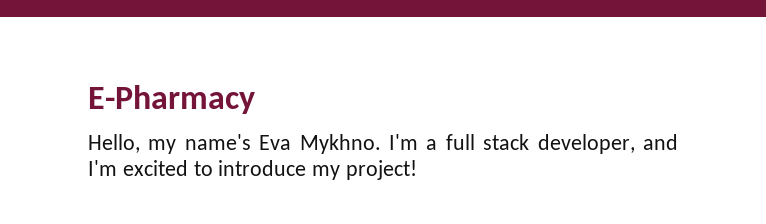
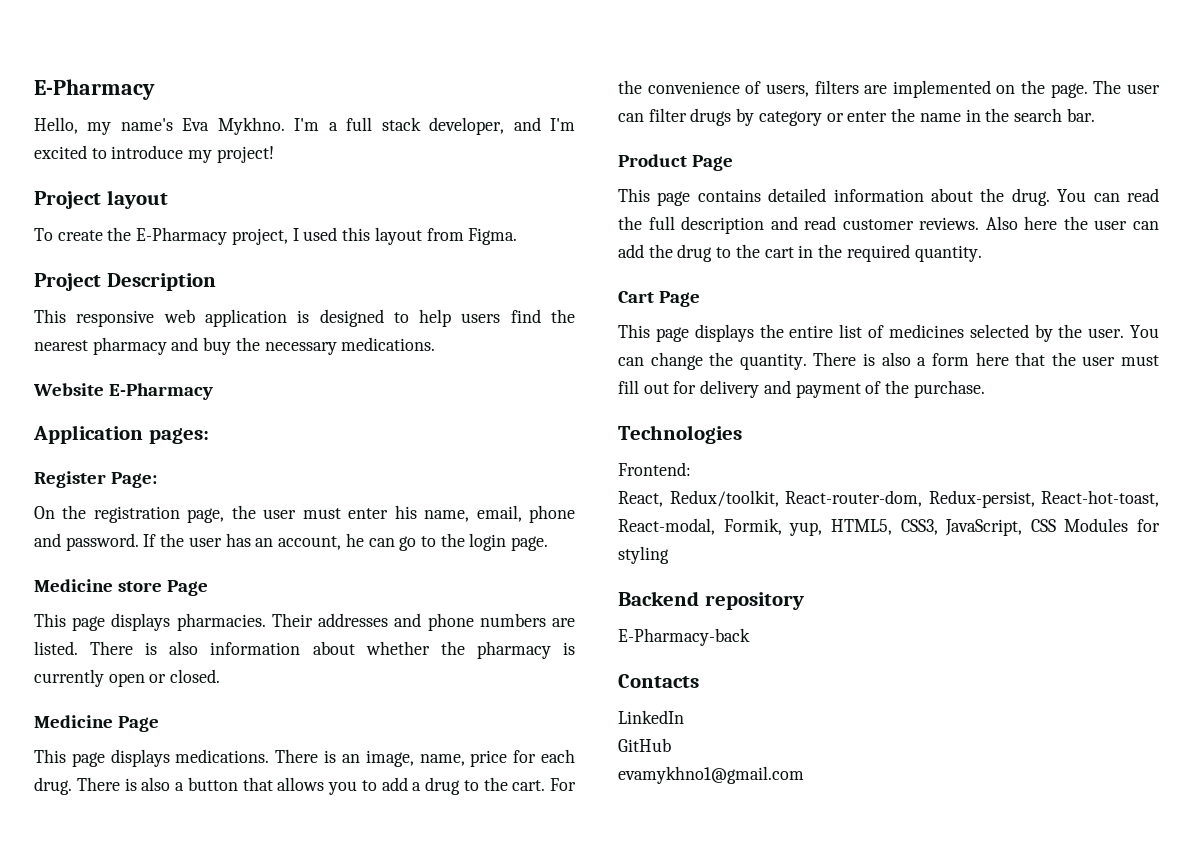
+ Project layout
+ To create the E-Pharmacy project, I used this layout from Figma.
+ Project Description
+ This responsive web application is designed to help users find the nearest pharmacy and buy the necessary medications.
+ Website E-Pharmacy
+ Application pages:
+ Register Page:
+ On the registration page, the user must enter his name, email, phone and password. If the user has an account, he can go to the login page.
+ Medicine store Page
+ This page displays pharmacies. Their addresses and phone numbers are listed. There is also information about whether the pharmacy is currently open or closed.
+ Medicine Page
+ This page displays medications. There is an image, name, price for each drug. There is also a button that allows you to add a drug to the cart. For the convenience of users, filters are implemented on the page. The user can filter drugs by category or enter the name in the search bar.
+ Product Page
+ This page contains detailed information about the drug. You can read the full description and read customer reviews. Also here the user can add the drug to the cart in the required quantity.
+ Cart Page
+ This page displays the entire list of medicines selected by the user. You can change the quantity. There is also a form here that the user must fill out for delivery and payment of the purchase.
+ Technologies
+ Frontend:
+ React, Redux/toolkit, React-router-dom, Redux-persist, React-hot-toast, React-modal, Formik, yup, HTML5, CSS3, JavaScript, CSS Modules for styling
+ Backend repository
+ E-Pharmacy-back
+ Contacts
+ LinkedIn
+ GitHub
+ evamykhno1@gmail.com

